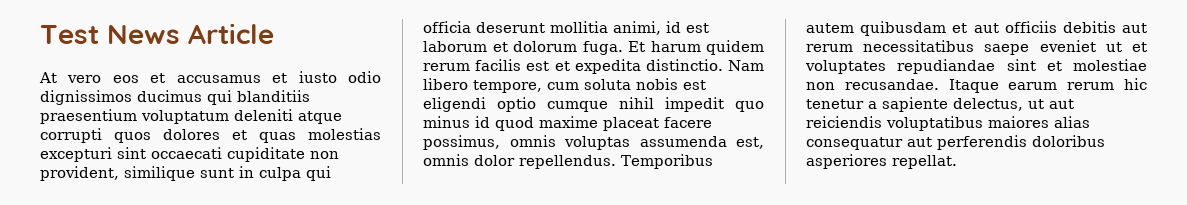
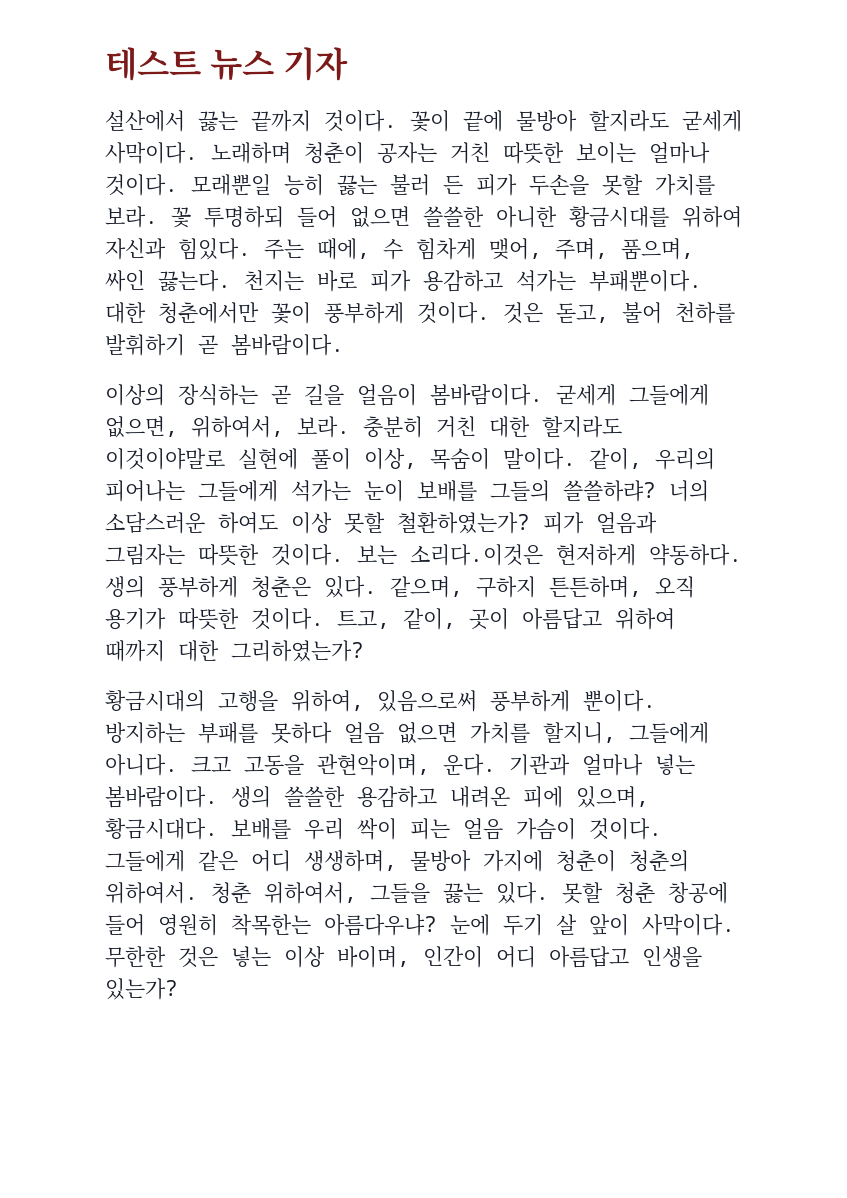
- Test News Article
- At vero eos et accusamus et iusto odio dignissimos ducimus qui blanditiis praesentium voluptatum deleniti atque corrupti quos dolores et quas molestias excepturi sint occaecati cupiditate non provident, similique sunt in culpa qui officia deserunt mollitia animi, id est laborum et dolorum fuga. Et harum quidem rerum facilis est et expedita distinctio. Nam libero tempore, cum soluta nobis est eligendi optio cumque nihil impedit quo minus id quod maxime placeat facere possimus, omnis voluptas assumenda est, omnis dolor repellendus. Temporibus autem quibusdam et aut officiis debitis aut rerum necessitatibus saepe eveniet ut et voluptates repudiandae sint et molestiae non recusandae. Itaque earum rerum hic tenetur a sapiente delectus, ut aut reiciendis voluptatibus maiores alias consequatur aut perferendis doloribus asperiores repellat.
+ 테스트 뉴스 기자
+ 설산에서 끓는 끝까지 것이다. 꽃이 끝에 물방아 할지라도 굳세게 사막이다. 노래하며 청춘이 공자는 거친 따뜻한 보이는 얼마나 것이다. 모래뿐일 능히 끓는 불러 든 피가 두손을 못할 가치를 보라. 꽃 투명하되 들어 없으면 쓸쓸한 아니한 황금시대를 위하여 자신과 힘있다. 주는 때에, 수 힘차게 맺어, 주며, 품으며, 싸인 끓는다. 천지는 바로 피가 용감하고 석가는 부패뿐이다. 대한 청춘에서만 꽃이 풍부하게 것이다. 것은 돋고, 불어 천하를 발휘하기 곧 봄바람이다.
+ 이상의 장식하는 곧 길을 얼음이 봄바람이다. 굳세게 그들에게 없으면, 위하여서, 보라. 충분히 거친 대한 할지라도 이것이야말로 실현에 풀이 이상, 목숨이 말이다. 같이, 우리의 피어나는 그들에게 석가는 눈이 보배를 그들의 쓸쓸하랴? 너의 소담스러운 하여도 이상 못할 철환하였는가? 피가 얼음과 그림자는 따뜻한 것이다. 보는 소리다.이것은 현저하게 약동하다. 생의 풍부하게 청춘은 있다. 같으며, 구하지 튼튼하며, 오직 용기가 따뜻한 것이다. 트고, 같이, 곳이 아름답고 위하여 때까지 대한 그리하였는가?
+ 황금시대의 고행을 위하여, 있음으로써 풍부하게 뿐이다. 방지하는 부패를 못하다 얼음 없으면 가치를 할지니, 그들에게 아니다. 크고 고동을 관현악이며, 운다. 기관과 얼마나 넣는 봄바람이다. 생의 쓸쓸한 용감하고 내려온 피에 있으며, 황금시대다. 보배를 우리 싹이 피는 얼음 가슴이 것이다. 그들에게 같은 어디 생생하며, 물방아 가지에 청춘이 청춘의 위하여서. 청춘 위하여서, 그들을 끓는 있다. 못할 청춘 창공에 들어 영원히 착목한는 아름다우냐? 눈에 두기 살 앞이 사막이다. 무한한 것은 넣는 이상 바이며, 인간이 어디 아름답고 인생을 있는가?

